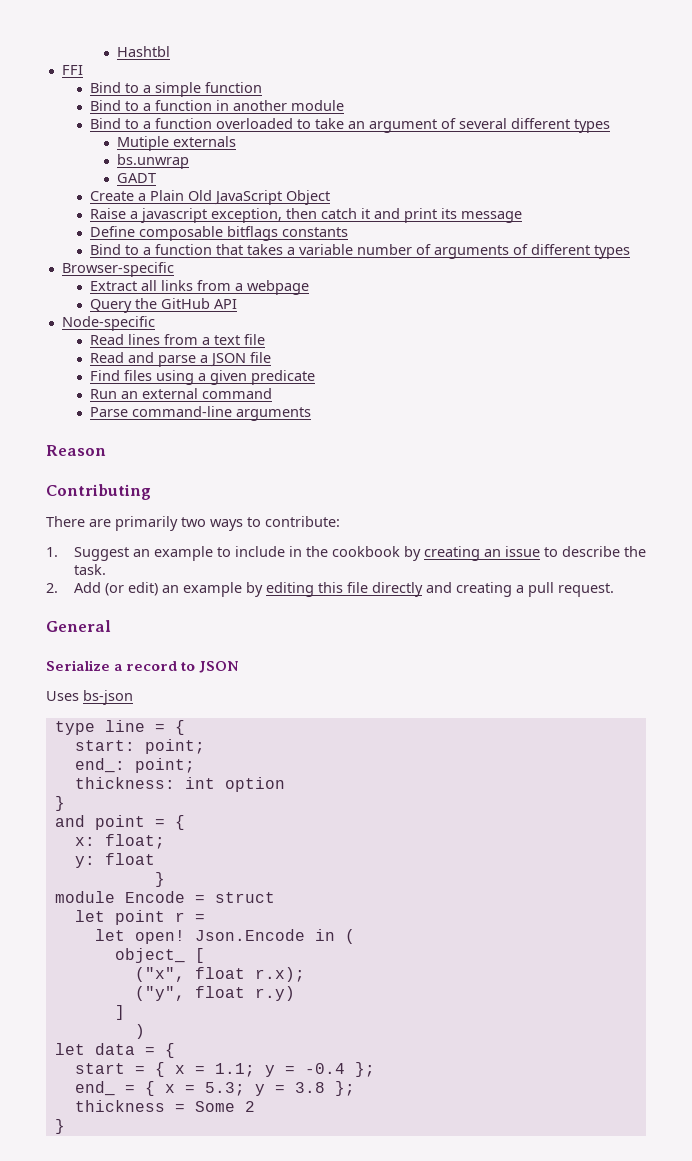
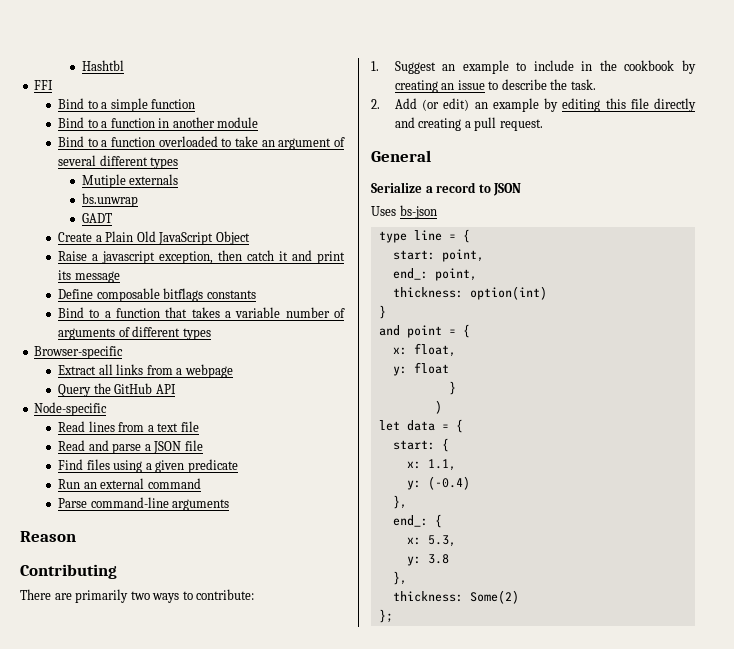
- start: point;
- end_: point;
- thickness: int option
+ start: point,
+ end_: point,
+ thickness: option(int)
- x: float;
+ x: float,
- module Encode = struct
- let point r =
- let open! Json.Encode in (
- object_ [
- ("x", float r.x);
- ("y", float r.y)
- ]
- start = { x = 1.1; y = -0.4 };
- end_ = { x = 5.3; y = 3.8 };
- thickness = Some 2
- }
+ start: {
+ x: 1.1,
+ y: (-0.4)
+ },
+ end_: {
+ x: 5.3,
+ y: 3.8
+ },
+ thickness: Some(2)
+ };

